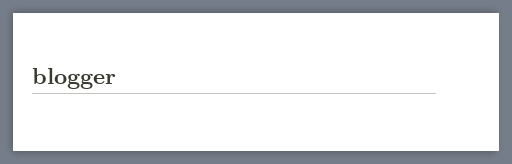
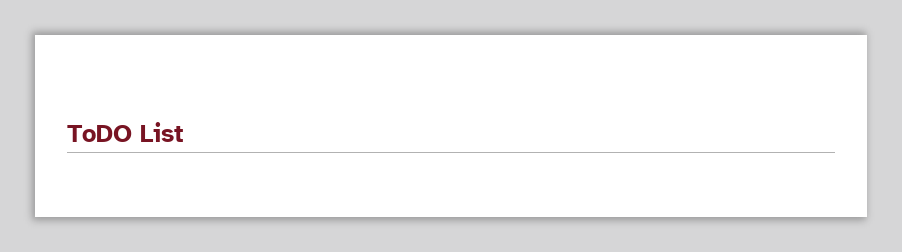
- blogger
+ ToDO List

